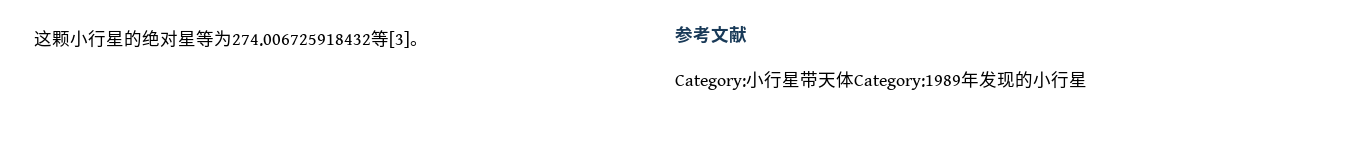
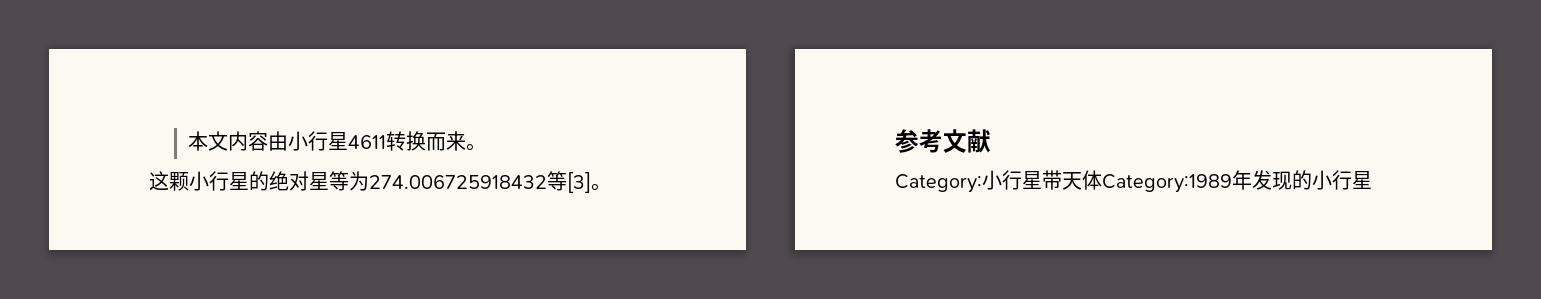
+ 本文内容由小行星4611转换而来。

